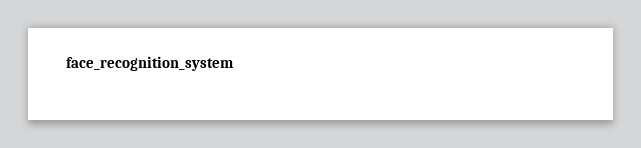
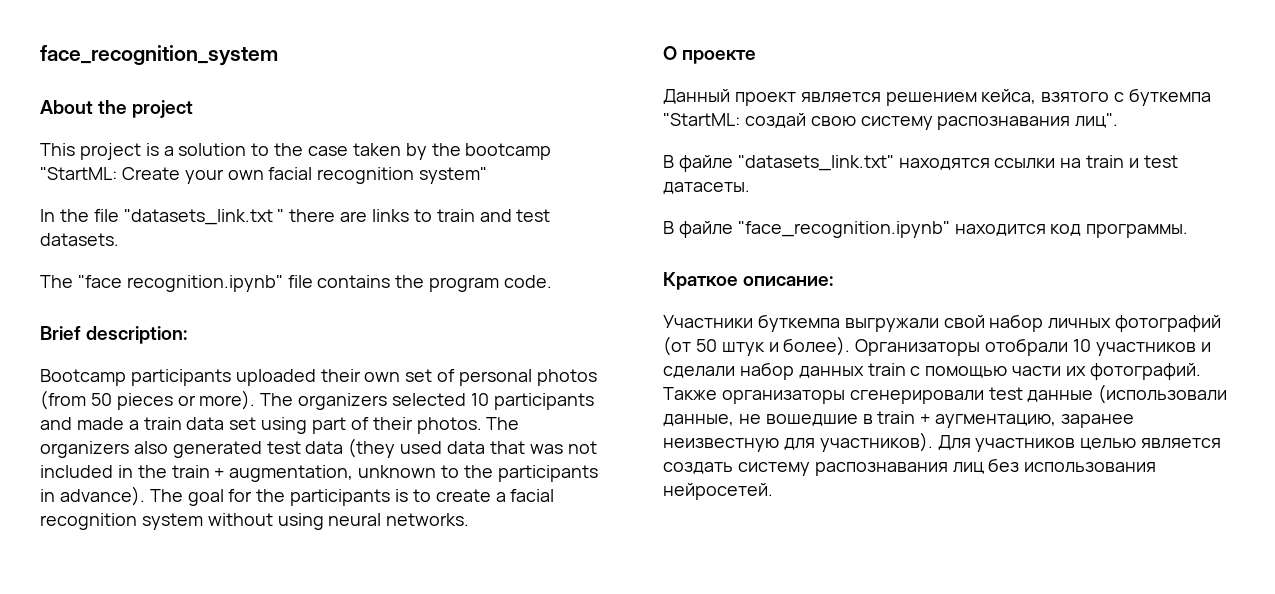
+ About the project
+ This project is a solution to the case taken by the bootcamp "StartML: Create your own facial recognition system"
+ In the file "datasets_link.txt " there are links to train and test datasets.
+ The "face recognition.ipynb" file contains the program code.
+ Brief description:
+ Bootcamp participants uploaded their own set of personal photos (from 50 pieces or more). The organizers selected 10 participants and made a train data set using part of their photos. The organizers also generated test data (they used data that was not included in the train + augmentation, unknown to the participants in advance). The goal for the participants is to create a facial recognition system without using neural networks.
+ О проекте
+ Данный проект является решением кейса, взятого с буткемпа "StartML: создай свою систему распознавания лиц".
+ В файле "datasets_link.txt" находятся ссылки на train и test датасеты.
+ В файле "face_recognition.ipynb" находится код программы.
+ Краткое описание:
+ Участники буткемпа выгружали свой набор личных фотографий (от 50 штук и более). Организаторы отобрали 10 участников и сделали набор данных train с помощью части их фотографий. Также организаторы сгенерировали test данные (использовали данные, не вошедшие в train + аугментацию, заранее неизвестную для участников). Для участников целью является создать систему распознавания лиц без использования нейросетей.

